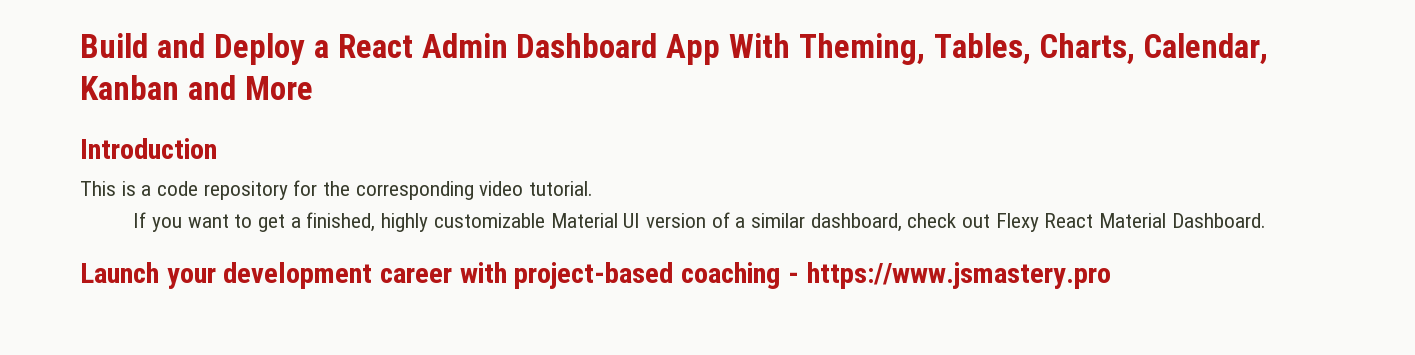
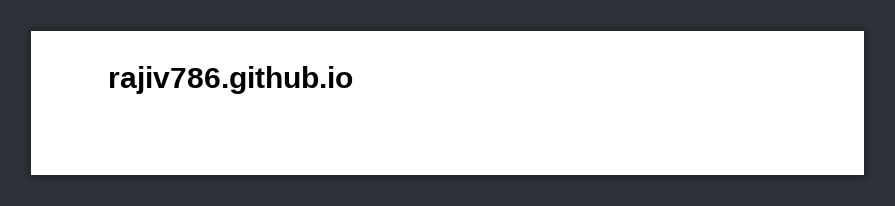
- Build and Deploy a React Admin Dashboard App With Theming, Tables, Charts, Calendar, Kanban and More
- Introduction
- This is a code repository for the corresponding video tutorial.
- If you want to get a finished, highly customizable Material UI version of a similar dashboard, check out Flexy React Material Dashboard.
- Launch your development career with project-based coaching - https://www.jsmastery.pro
+ rajiv786.github.io

